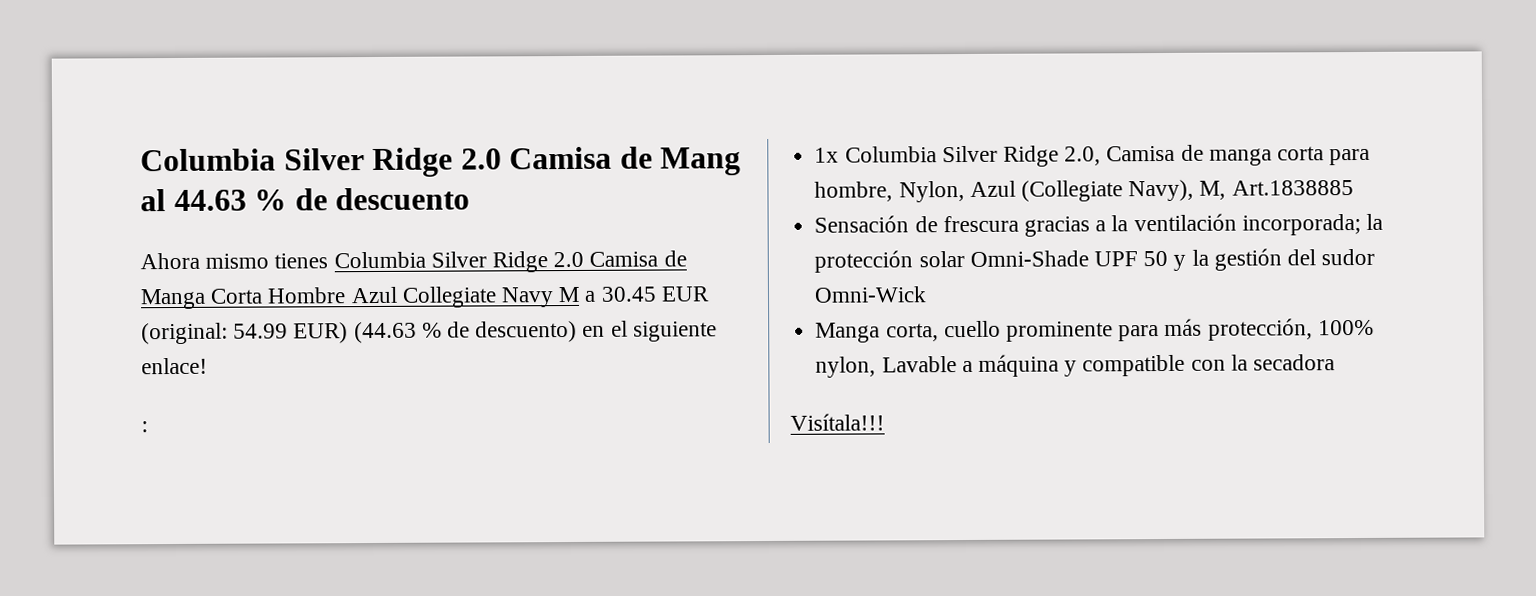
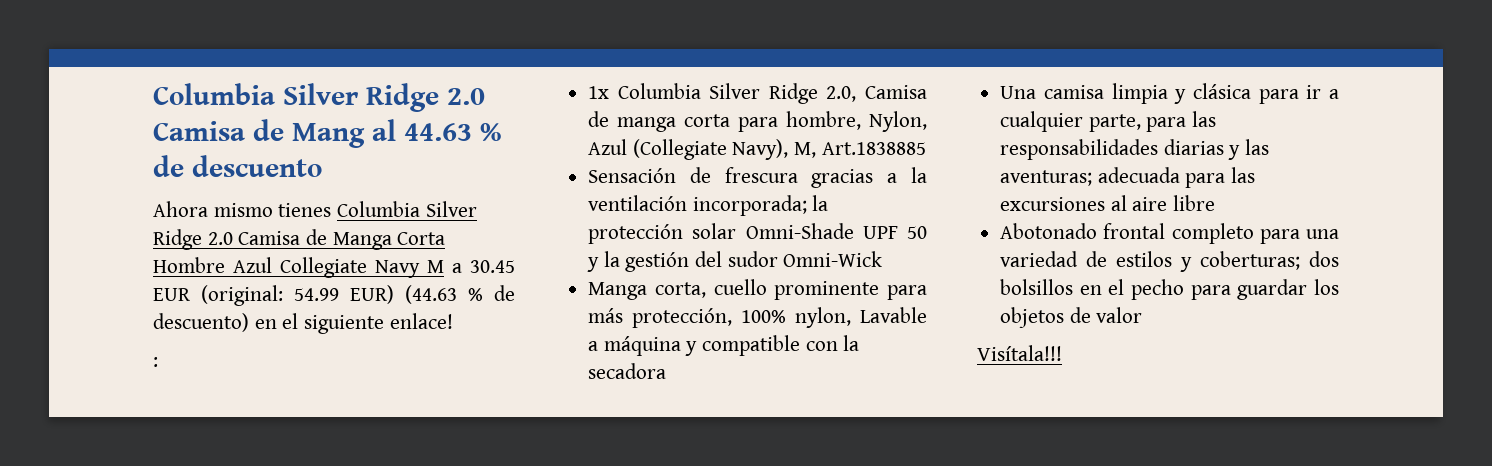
+ Una camisa limpia y clásica para ir a cualquier parte, para las responsabilidades diarias y las aventuras; adecuada para las excursiones al aire libre
+ Abotonado frontal completo para una variedad de estilos y coberturas; dos bolsillos en el pecho para guardar los objetos de valor

